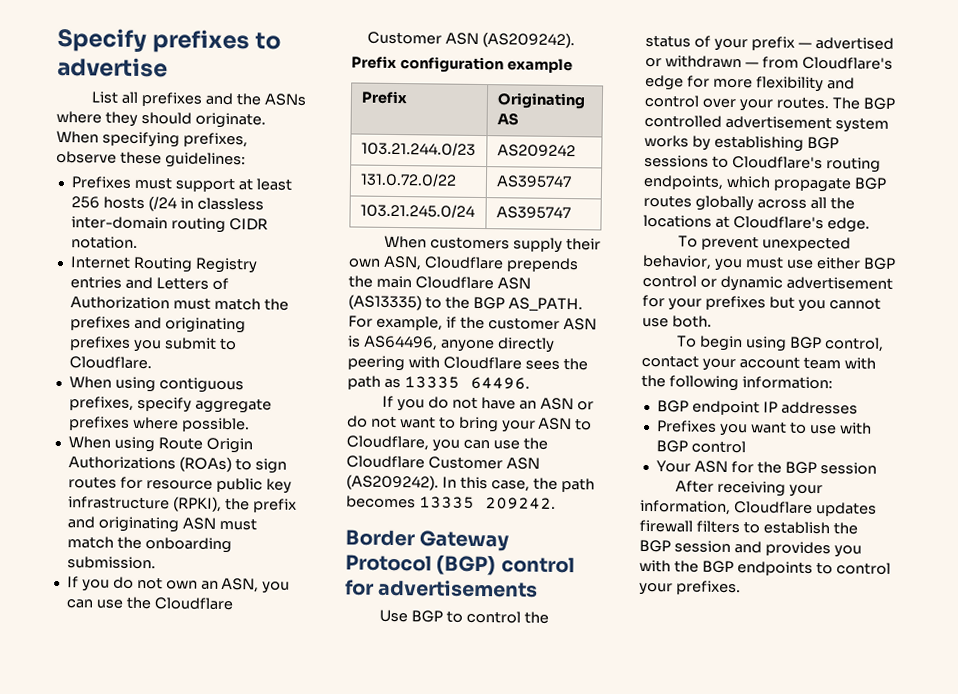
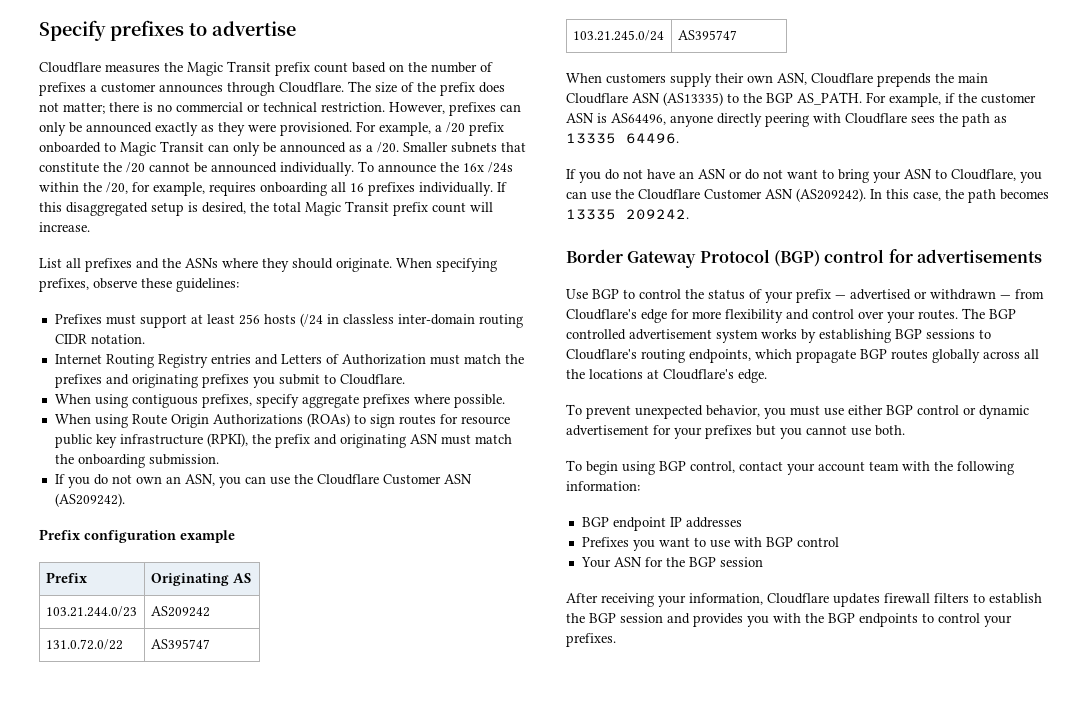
+ Cloudflare measures the Magic Transit prefix count based on the number of prefixes a customer announces through Cloudflare. The size of the prefix does not matter; there is no commercial or technical restriction. However, prefixes can only be announced exactly as they were provisioned. For example, a /20 prefix onboarded to Magic Transit can only be announced as a /20. Smaller subnets that constitute the /20 cannot be announced individually. To announce the 16x /24s within the /20, for example, requires onboarding all 16 prefixes individually. If this disaggregated setup is desired, the total Magic Transit prefix count will increase.

